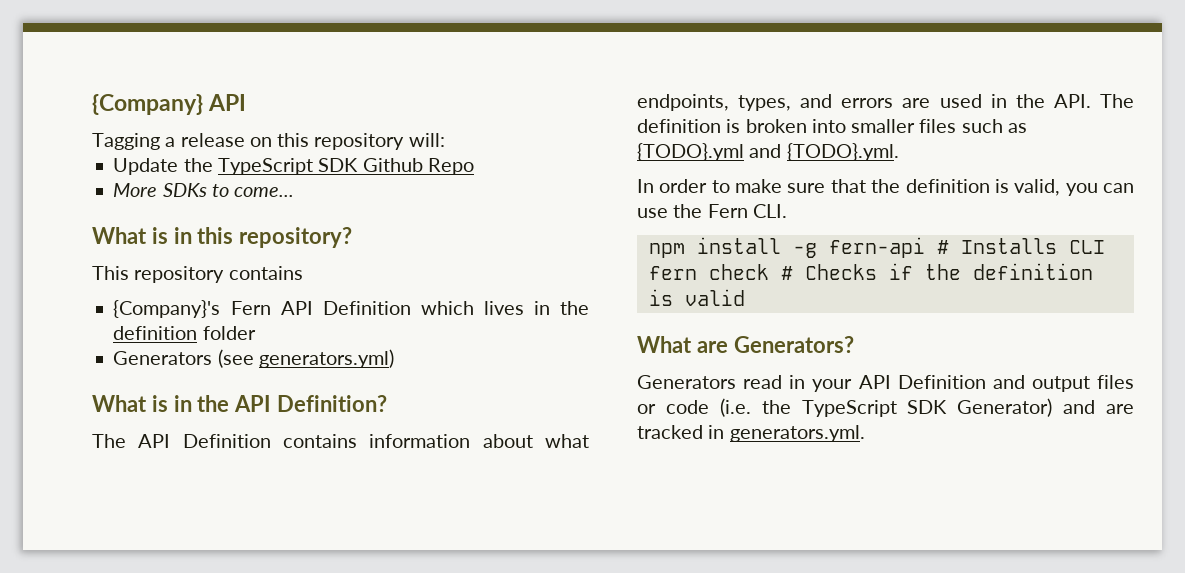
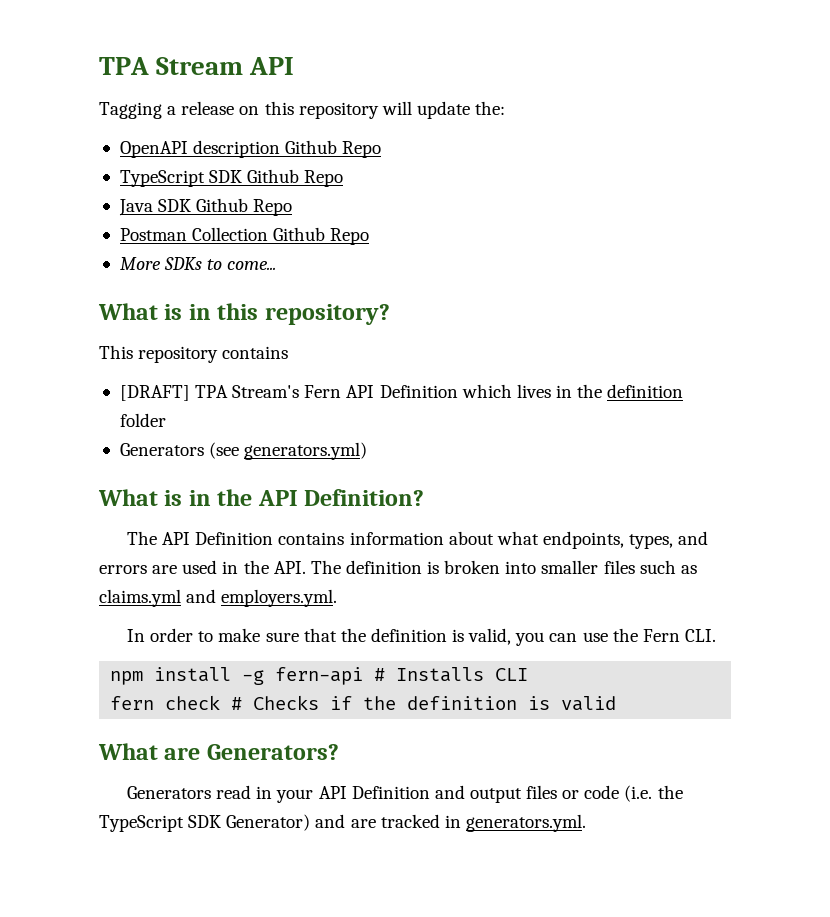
- {Company} API
+ TPA Stream API
- Tagging a release on this repository will:
- Update the TypeScript SDK Github Repo
+ Tagging a release on this repository will update the:
+ OpenAPI description Github Repo
+ TypeScript SDK Github Repo
+ Java SDK Github Repo
+ Postman Collection Github Repo
- {Company}'s Fern API Definition which lives in the definition folder
+ [DRAFT] TPA Stream's Fern API Definition which lives in the definition folder
- The API Definition contains information about what endpoints, types, and errors are used in the API. The definition is broken into smaller files such as {TODO}.yml and {TODO}.yml.
+ The API Definition contains information about what endpoints, types, and errors are used in the API. The definition is broken into smaller files such as claims.yml and employers.yml.

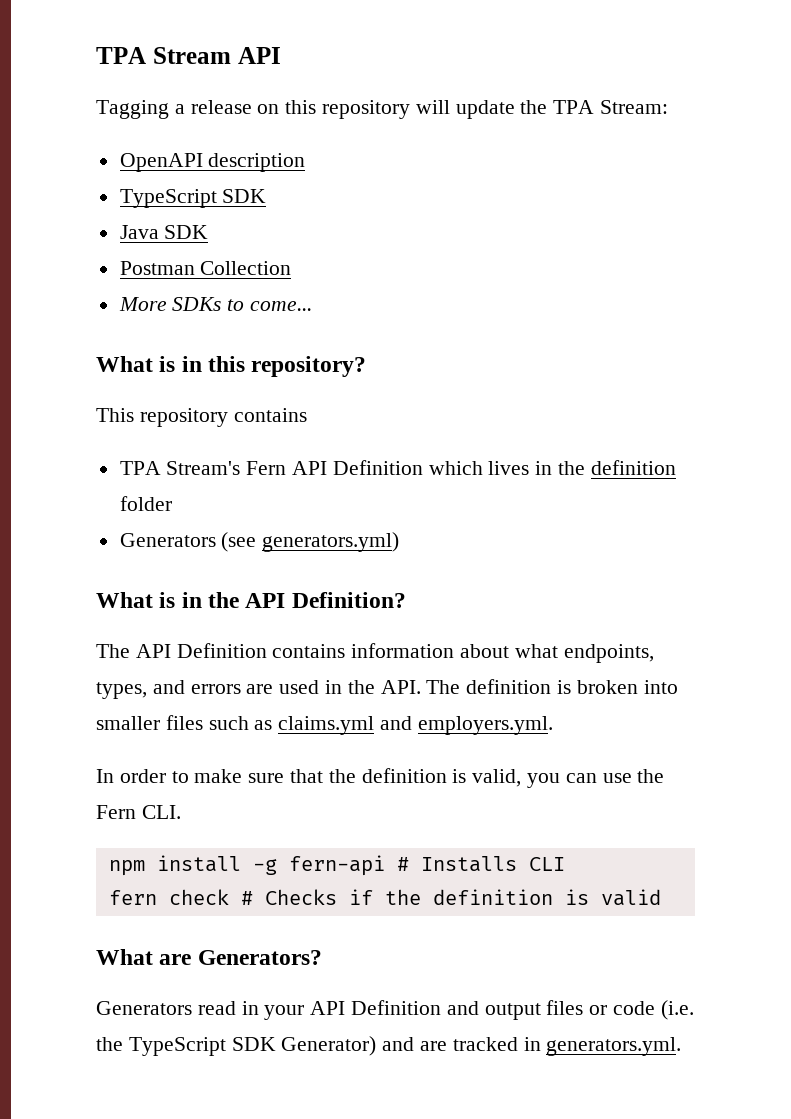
- Tagging a release on this repository will update the:
+ Tagging a release on this repository will update the TPA Stream:
- OpenAPI description Github Repo
- TypeScript SDK Github Repo
+ OpenAPI description
+ TypeScript SDK
- Java SDK Github Repo
+ Java SDK
- Postman Collection Github Repo
+ Postman Collection
- [DRAFT] TPA Stream's Fern API Definition which lives in the definition folder
+ TPA Stream's Fern API Definition which lives in the definition folder

